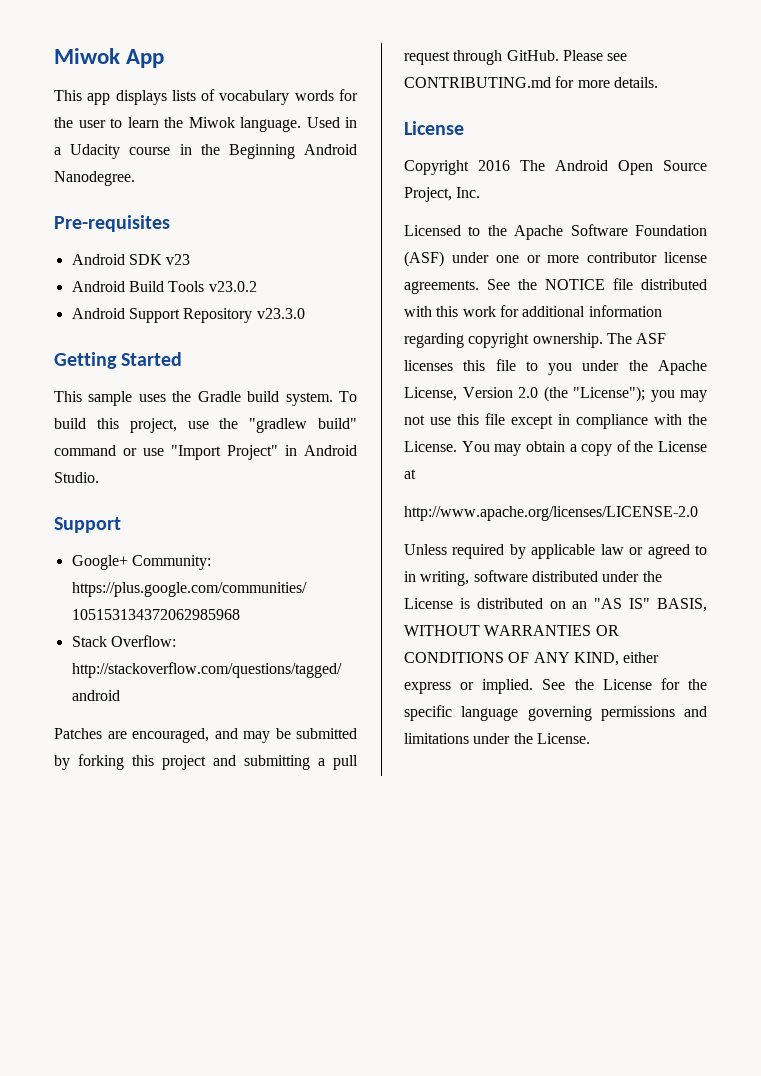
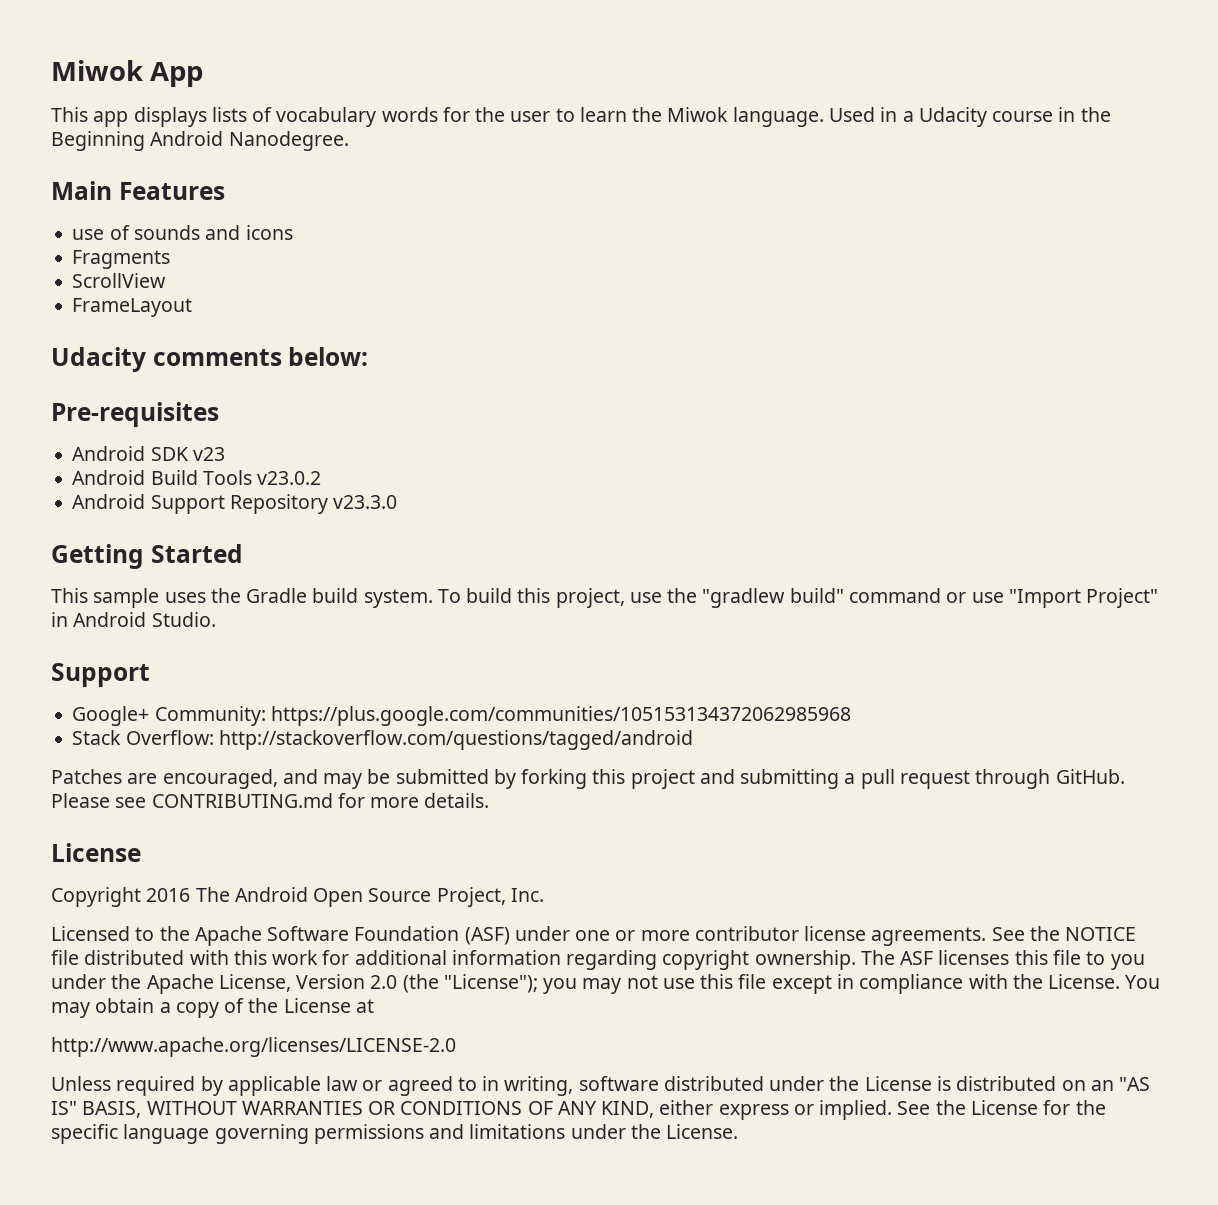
+ Main Features
+ use of sounds and icons
+ Fragments
+ ScrollView
+ FrameLayout
+ Udacity comments below:

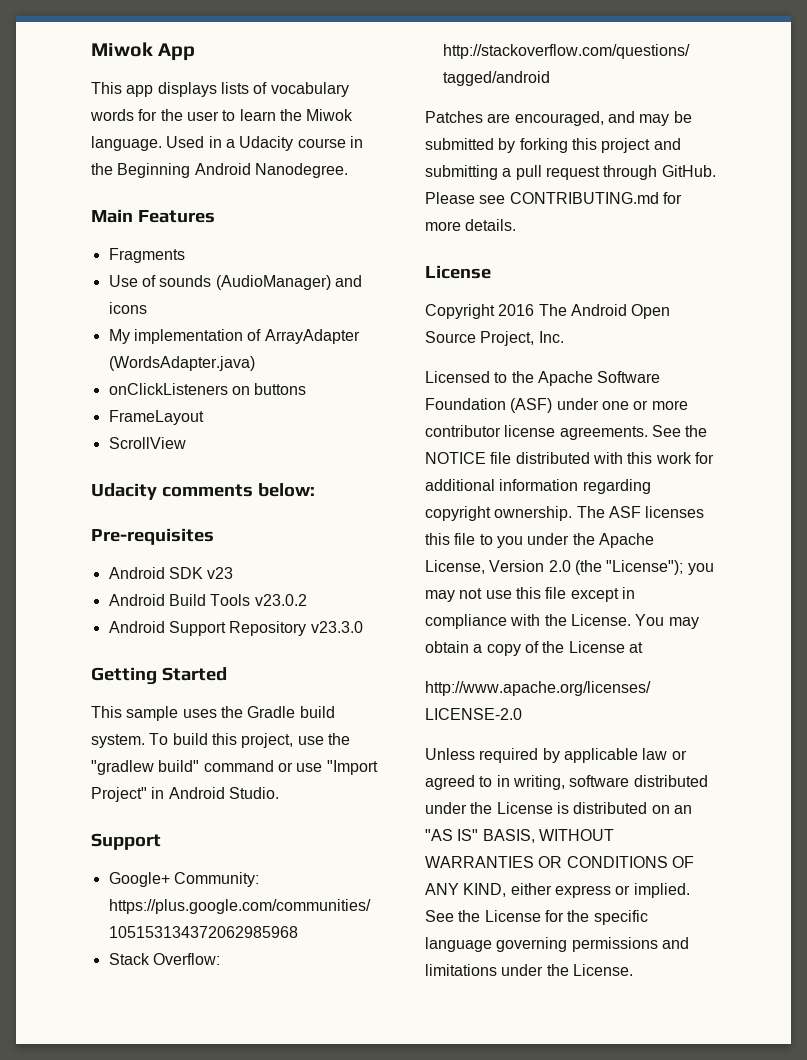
- use of sounds and icons
+ Fragments
+ Use of sounds (AudioManager) and icons
- Fragments
+ My implementation of ArrayAdapter (WordsAdapter.java)
+ onClickListeners on buttons
+ FrameLayout
- FrameLayout

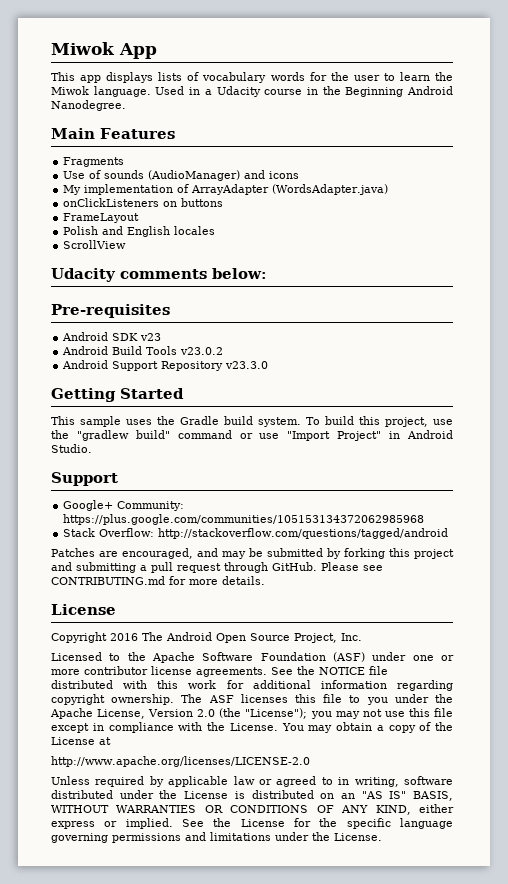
+ Polish and English locales

